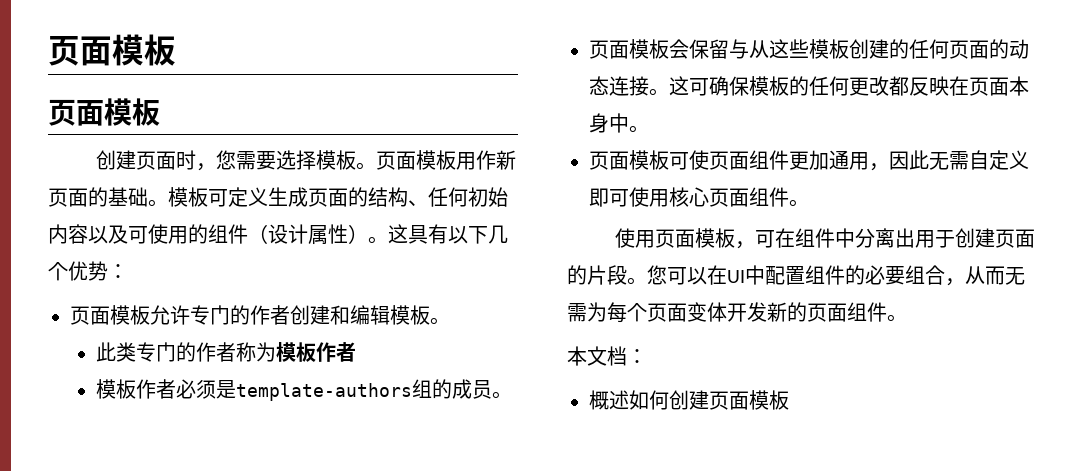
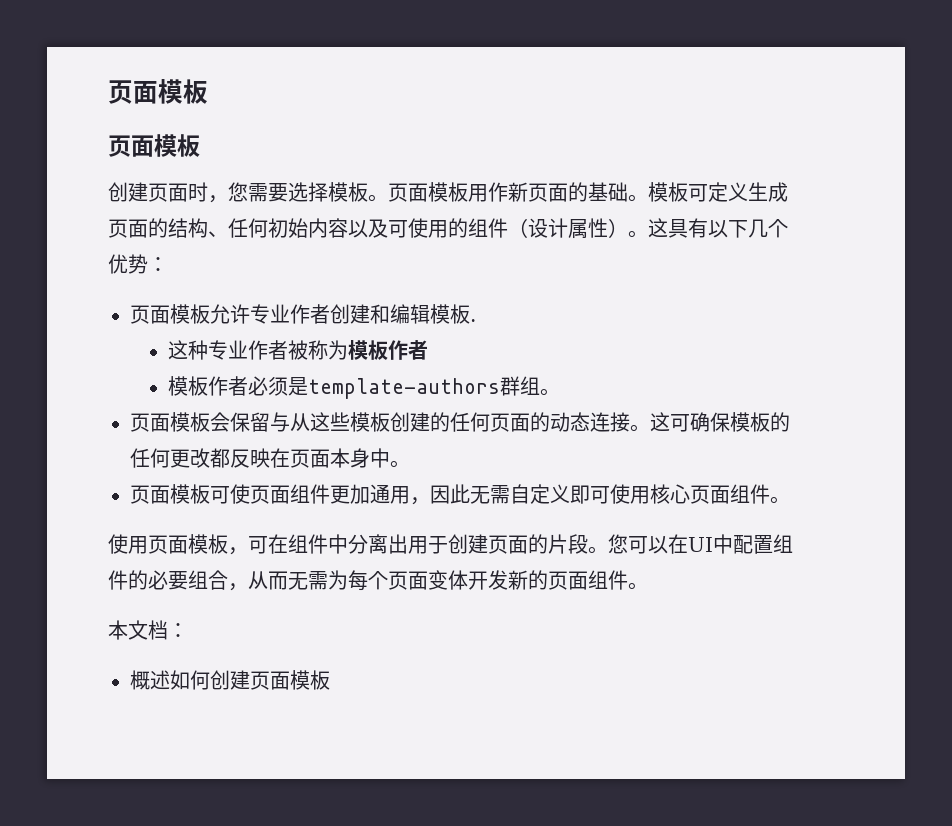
- 页面模板允许专门的作者创建和编辑模板。
- 此类专门的作者称为模板作者
+ 页面模板允许专业作者创建和编辑模板.
+ 这种专业作者被称为模板作者
- 模板作者必须是template-authors组的成员。
+ 模板作者必须是template-authors群组。

